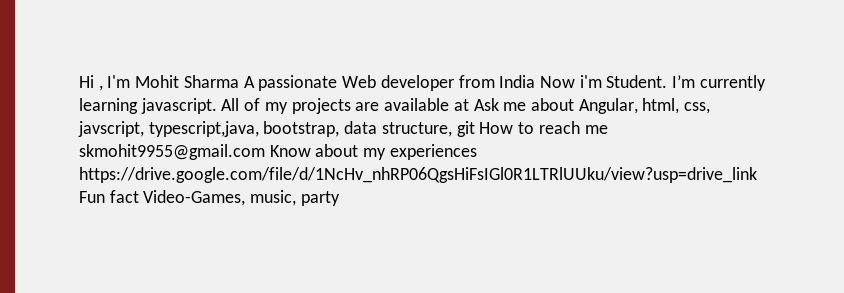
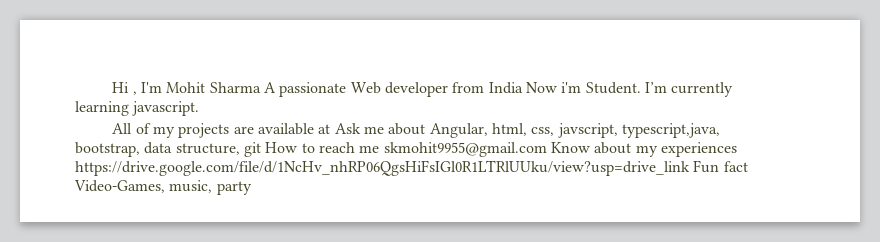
- I’m currently learning javascript. All of my projects are available at Ask me about Angular, html, css, javscript, typescript,java, bootstrap, data structure, git How to reach me skmohit9955@gmail.com Know about my experiences https://drive.google.com/file/d/1NcHv_nhRP06QgsHiFsIGl0R1LTRlUUku/view?usp=drive_link Fun fact Video-Games, music, party
+ I’m currently learning javascript.
+ All of my projects are available at Ask me about Angular, html, css, javscript, typescript,java, bootstrap, data structure, git How to reach me skmohit9955@gmail.com Know about my experiences https://drive.google.com/file/d/1NcHv_nhRP06QgsHiFsIGl0R1LTRlUUku/view?usp=drive_link Fun fact Video-Games, music, party

